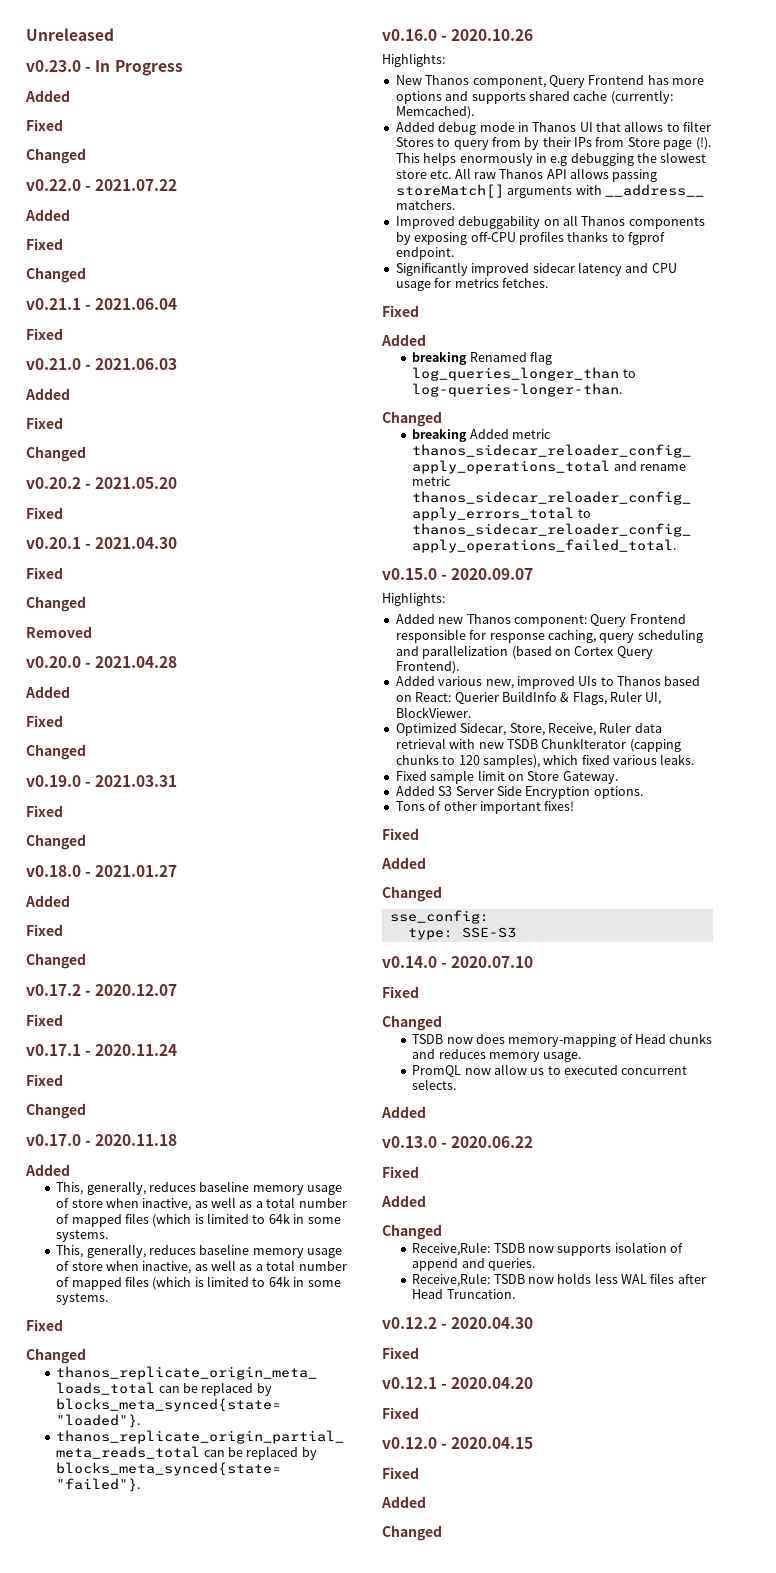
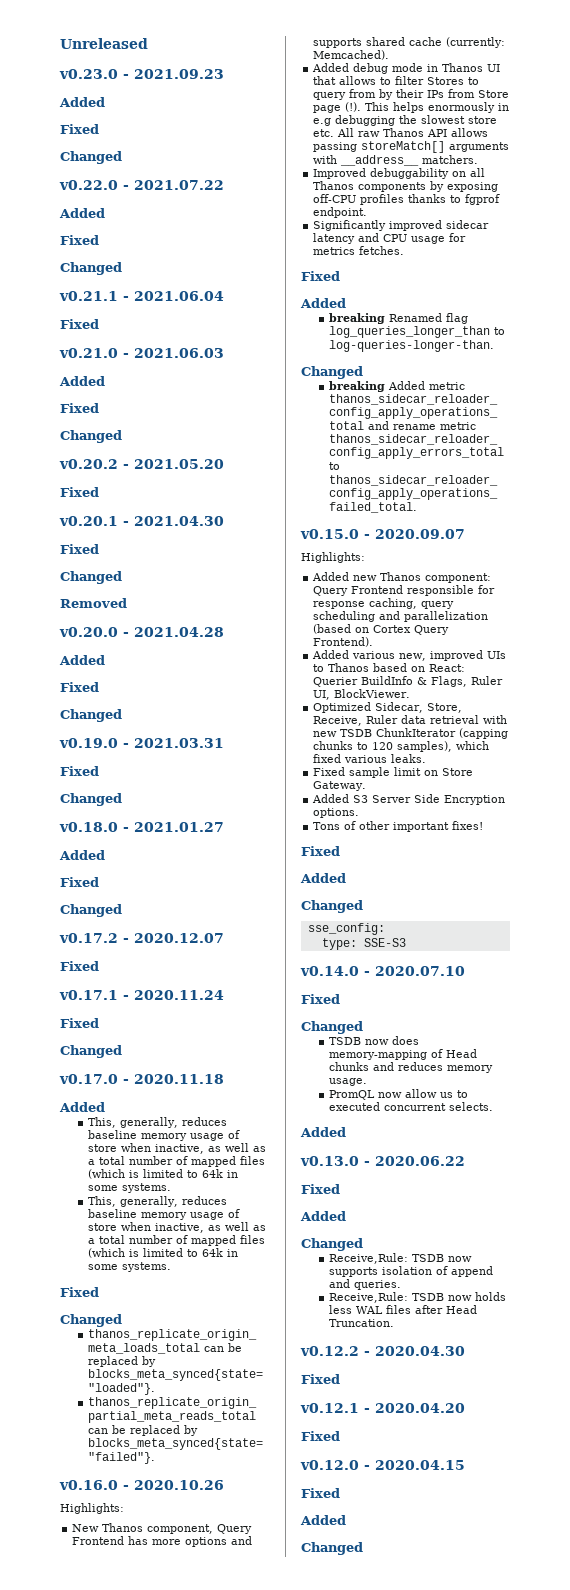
- v0.23.0 - In Progress
+ v0.23.0 - 2021.09.23

